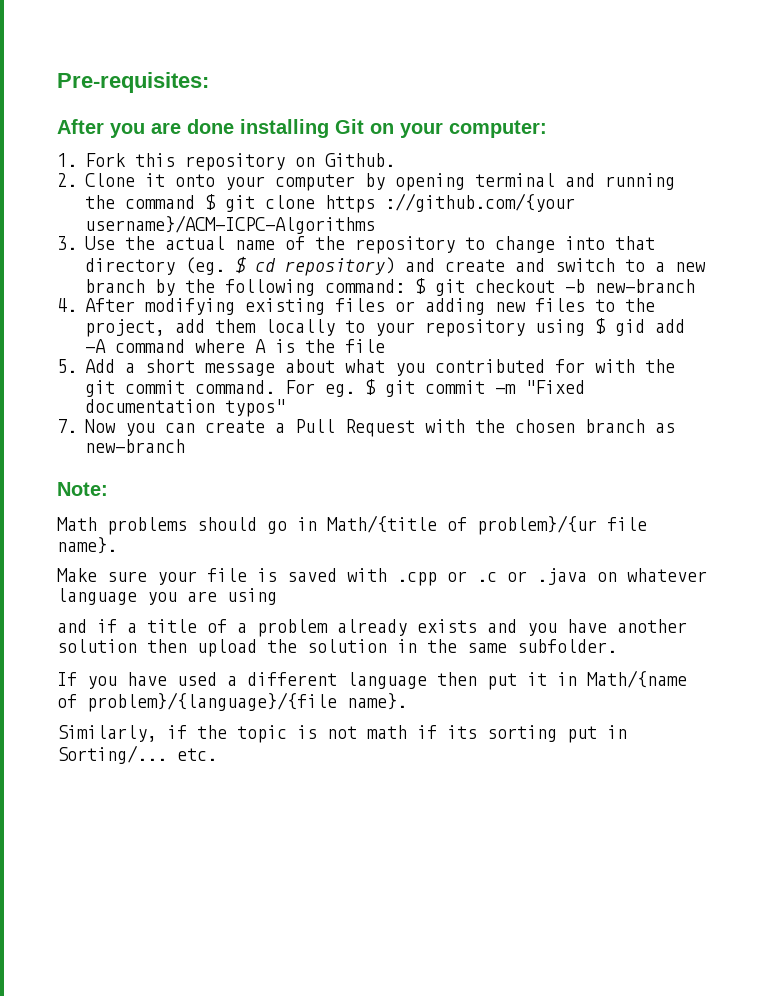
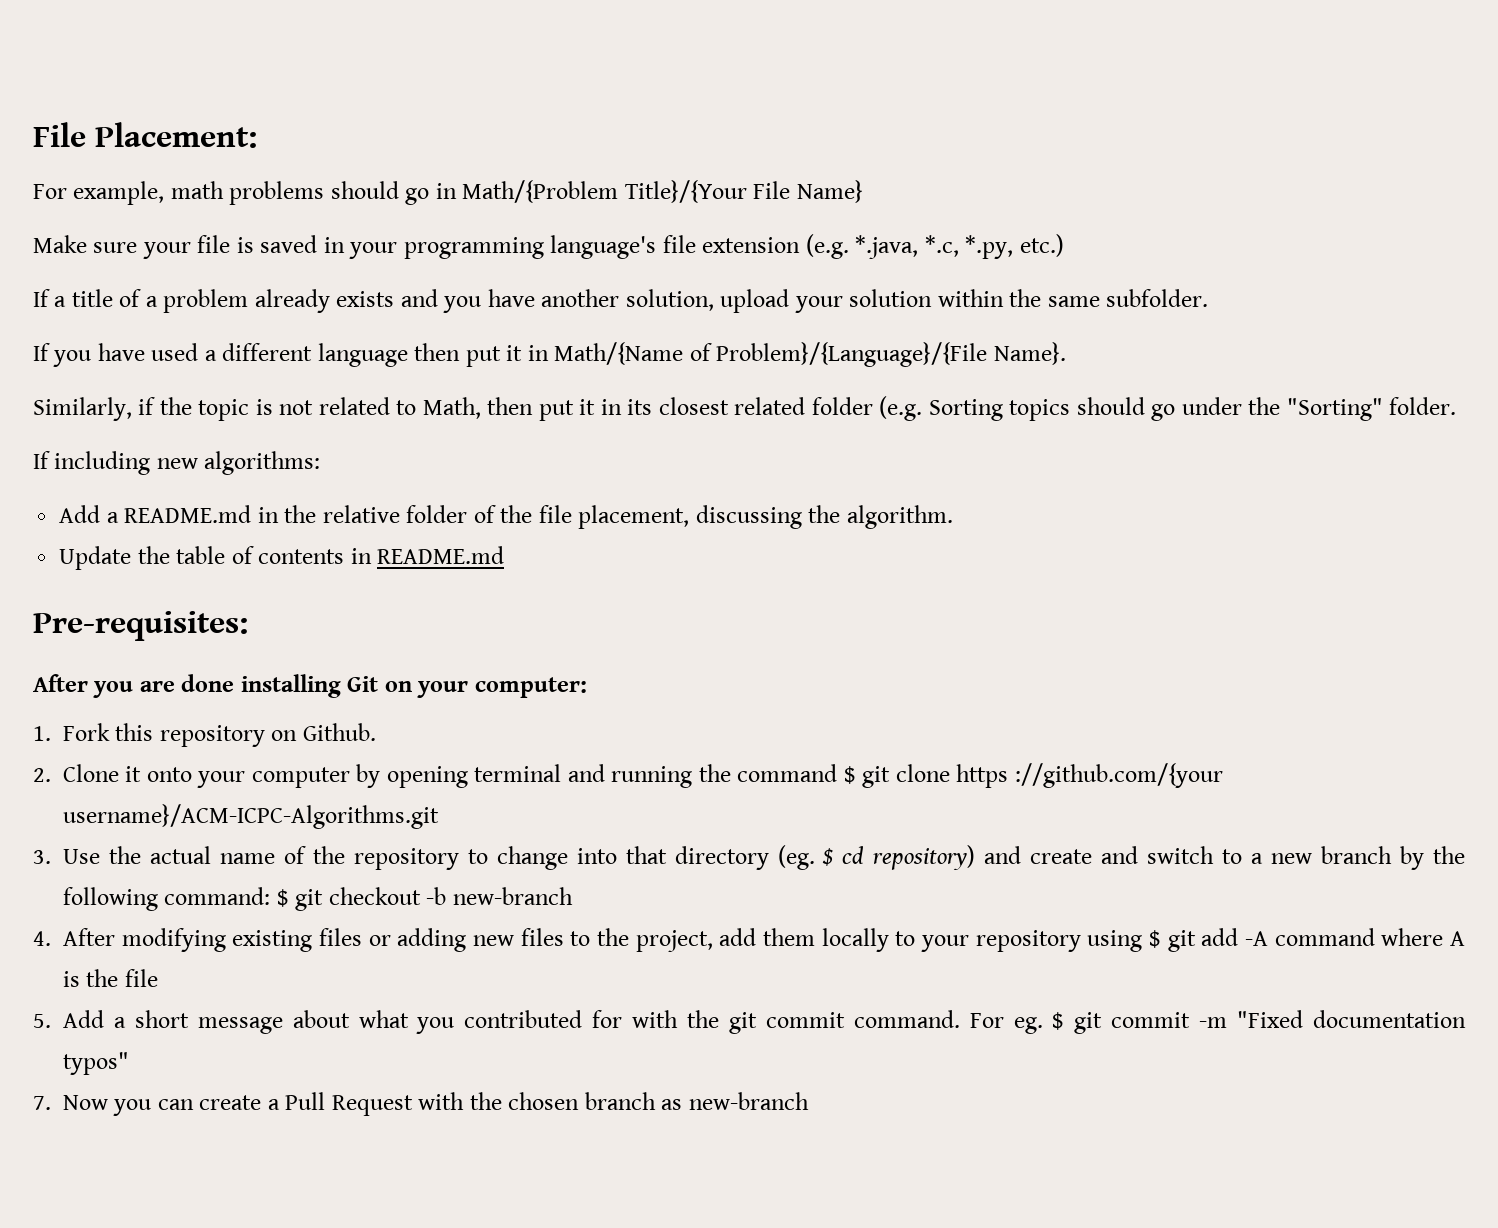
+ File Placement:
+ For example, math problems should go in Math/{Problem Title}/{Your File Name}
+ Make sure your file is saved in your programming language's file extension (e.g. *.java, *.c, *.py, etc.)
+ If a title of a problem already exists and you have another solution, upload your solution within the same subfolder.
+ If you have used a different language then put it in Math/{Name of Problem}/{Language}/{File Name}.
+ Similarly, if the topic is not related to Math, then put it in its closest related folder (e.g. Sorting topics should go under the "Sorting" folder.
+ If including new algorithms:
+ Add a README.md in the relative folder of the file placement, discussing the algorithm.
+ Update the table of contents in README.md
- 2. Clone it onto your computer by opening terminal and running the command $ git clone https ://github.com/{your username}/ACM-ICPC-Algorithms
+ 2. Clone it onto your computer by opening terminal and running the command $ git clone https ://github.com/{your username}/ACM-ICPC-Algorithms.git
- 4. After modifying existing files or adding new files to the project, add them locally to your repository using $ gid add -A command where A is the file
+ 4. After modifying existing files or adding new files to the project, add them locally to your repository using $ git add -A command where A is the file
- Note:
- Math problems should go in Math/{title of problem}/{ur file name}.
- Make sure your file is saved with .cpp or .c or .java on whatever language you are using
- and if a title of a problem already exists and you have another solution then upload the solution in the same subfolder.
- If you have used a different language then put it in Math/{name of problem}/{language}/{file name}.
- Similarly, if the topic is not math if its sorting put in Sorting/... etc.

